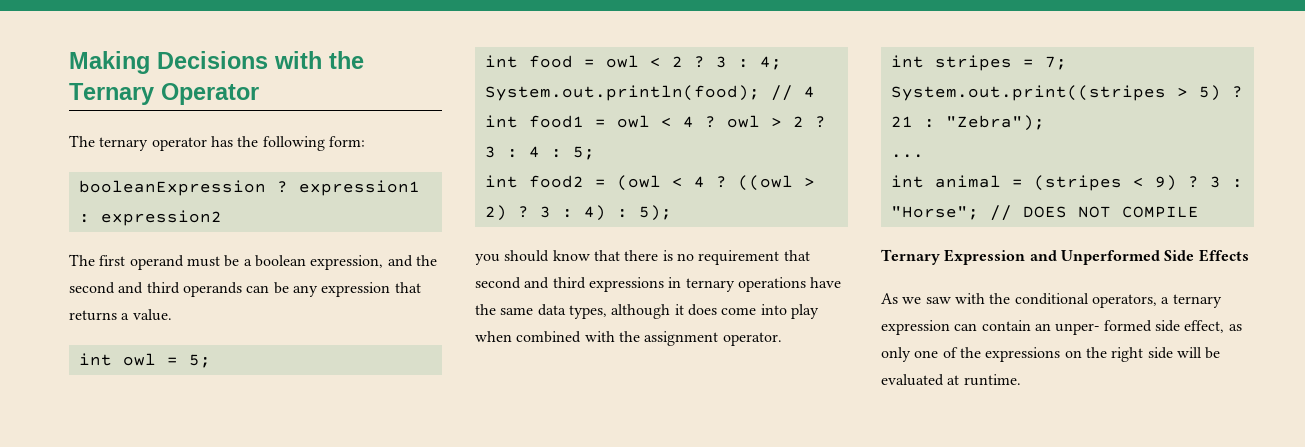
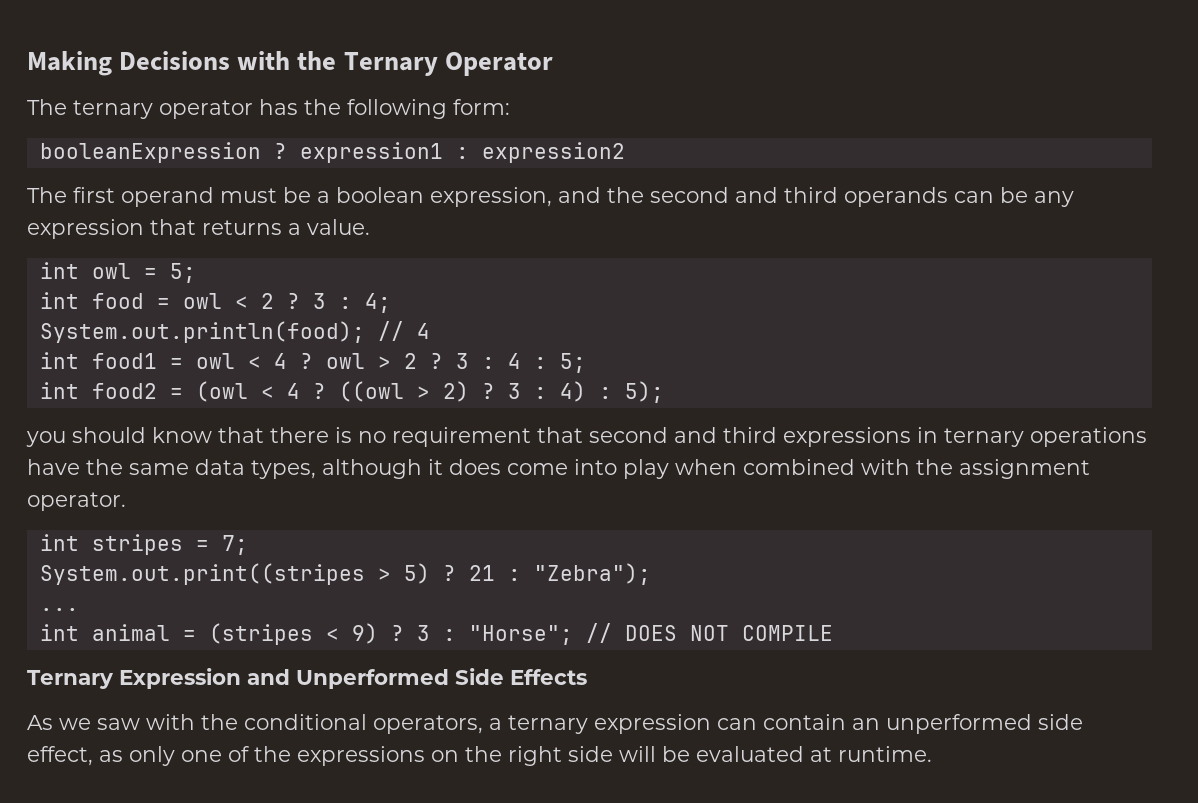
- As we saw with the conditional operators, a ternary expression can contain an unper- formed side effect, as only one of the expressions on the right side will be evaluated at runtime.
+ As we saw with the conditional operators, a ternary expression can contain an unperformed side effect, as only one of the expressions on the right side will be evaluated at runtime.

